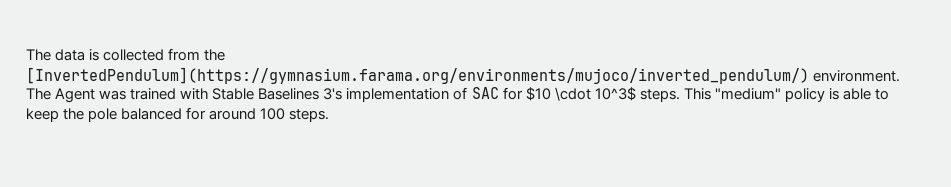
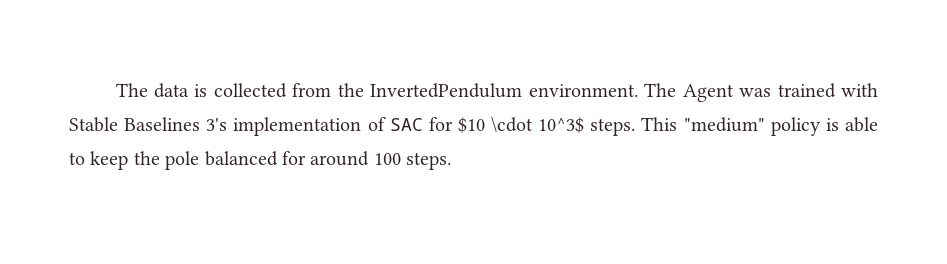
- The data is collected from the [InvertedPendulum](https://gymnasium.farama.org/environments/mujoco/inverted_pendulum/) environment.
+ The data is collected from the InvertedPendulum environment.

